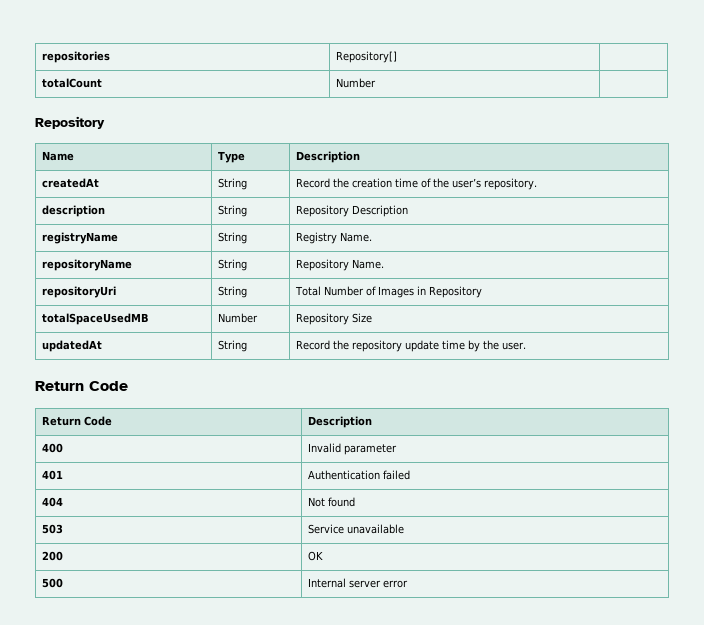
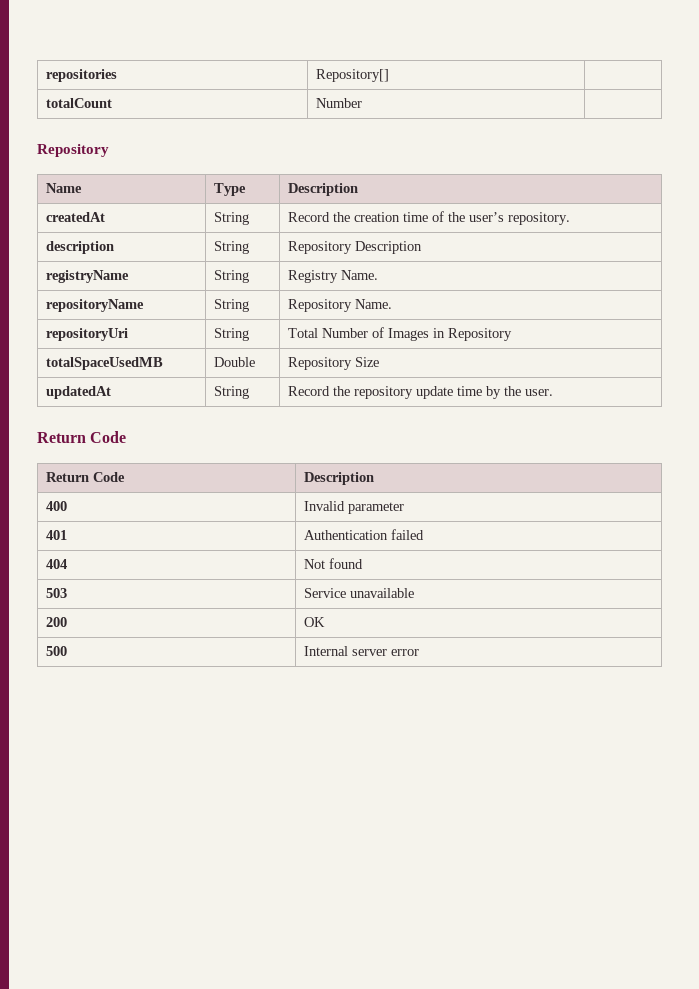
- totalSpaceUsedMB | Number | Repository Size
+ totalSpaceUsedMB | Double | Repository Size

